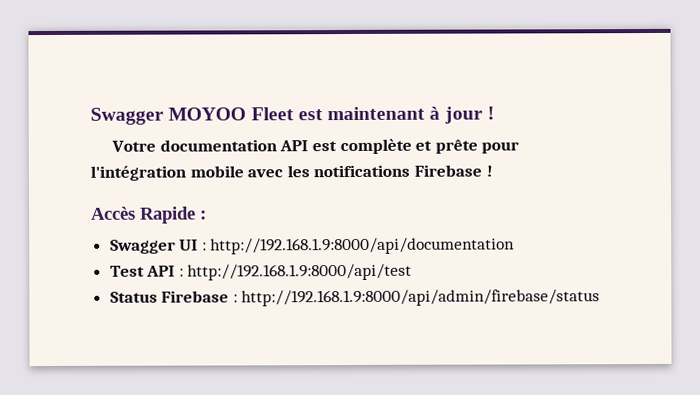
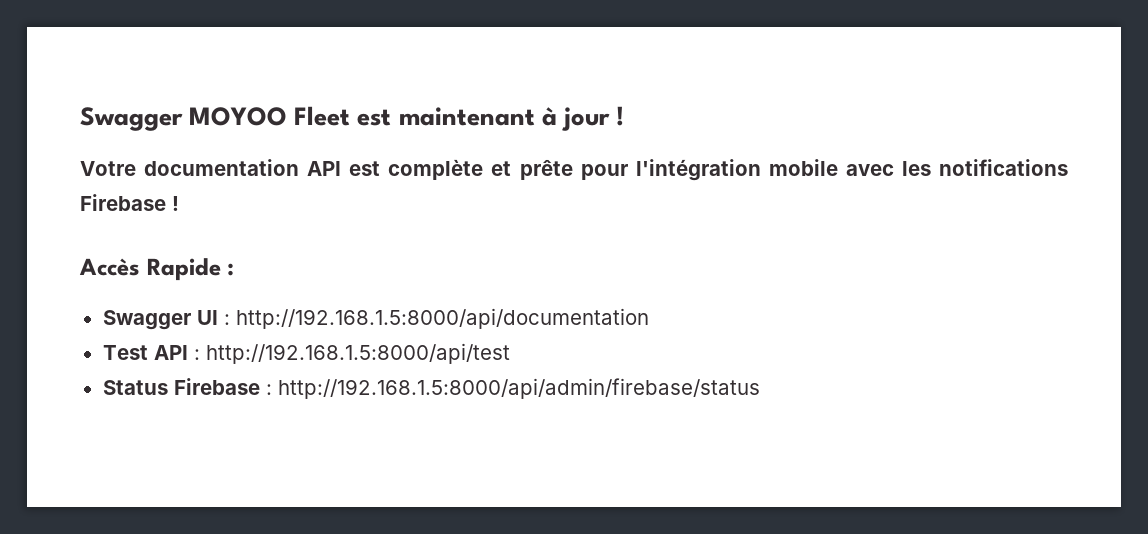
- Swagger UI : http://192.168.1.9:8000/api/documentation
+ Swagger UI : http://192.168.1.5:8000/api/documentation
- Test API : http://192.168.1.9:8000/api/test
+ Test API : http://192.168.1.5:8000/api/test
- Status Firebase : http://192.168.1.9:8000/api/admin/firebase/status
+ Status Firebase : http://192.168.1.5:8000/api/admin/firebase/status

